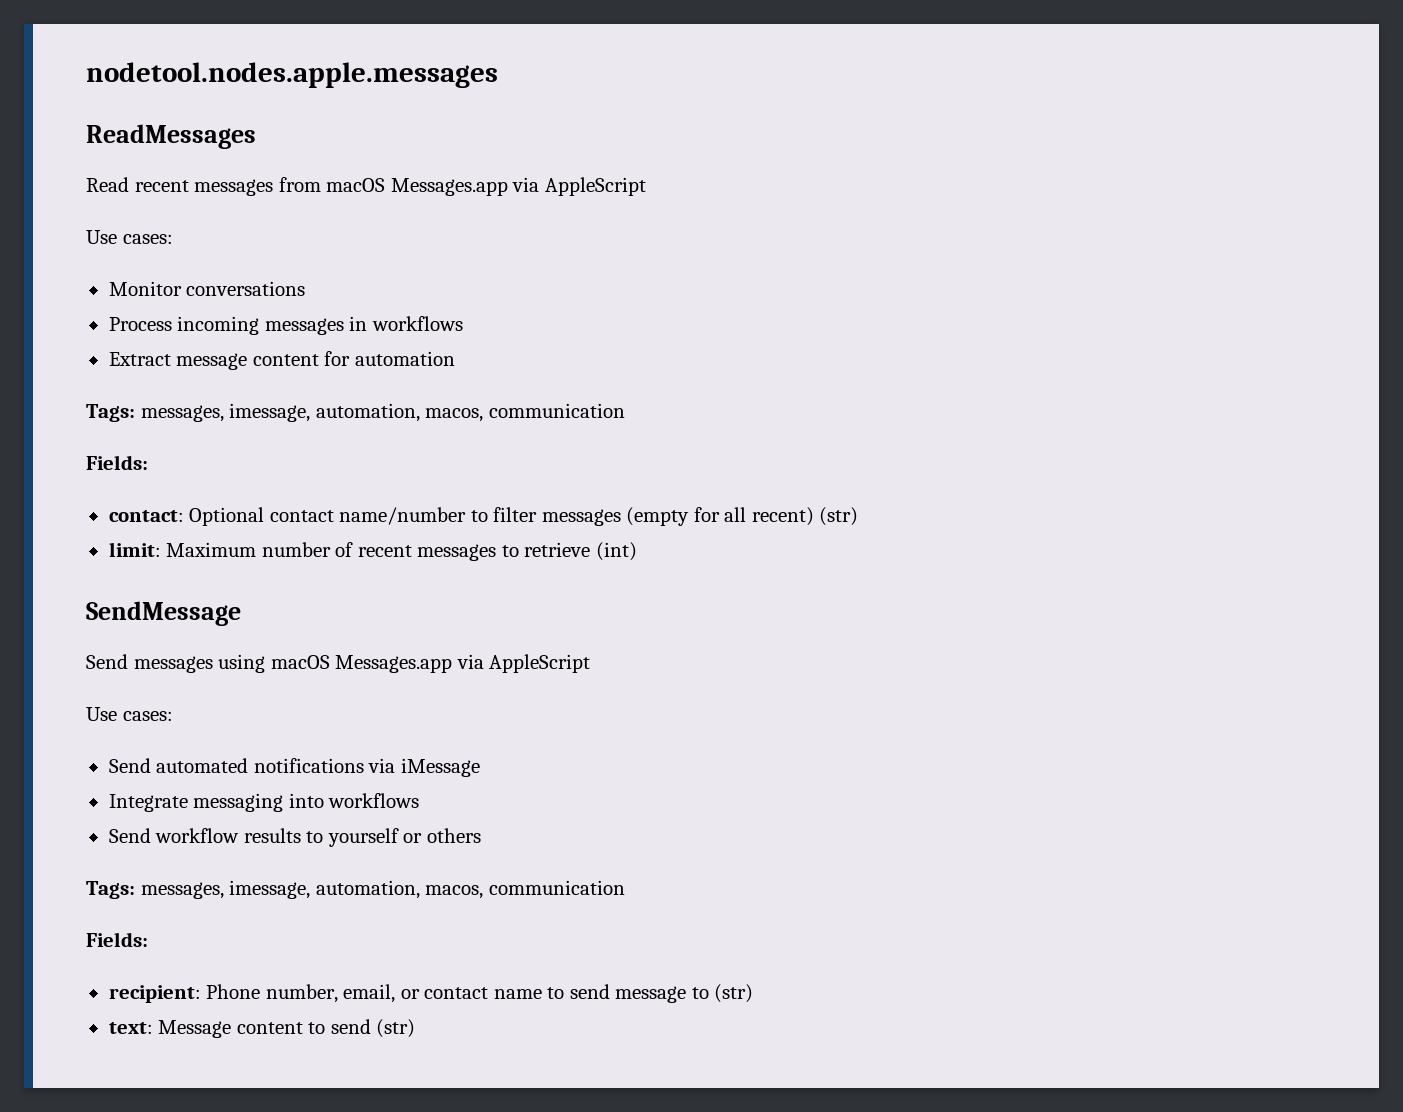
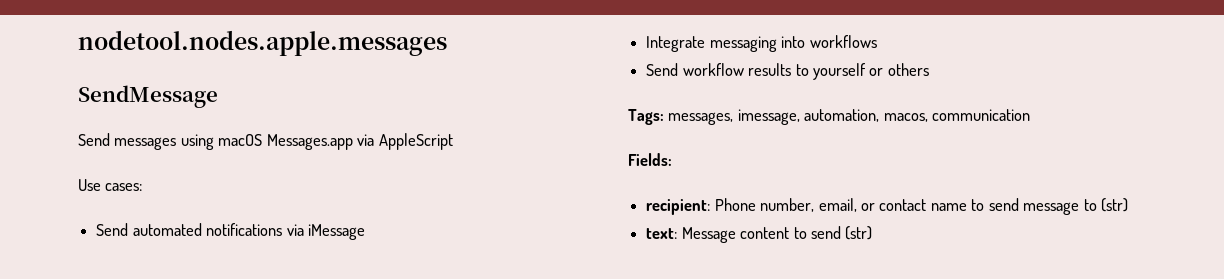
- ReadMessages
- Read recent messages from macOS Messages.app via AppleScript
- Use cases:
- Monitor conversations
- Process incoming messages in workflows
- Extract message content for automation
- Tags: messages, imessage, automation, macos, communication
- Fields:
- contact: Optional contact name/number to filter messages (empty for all recent) (str)
- limit: Maximum number of recent messages to retrieve (int)

